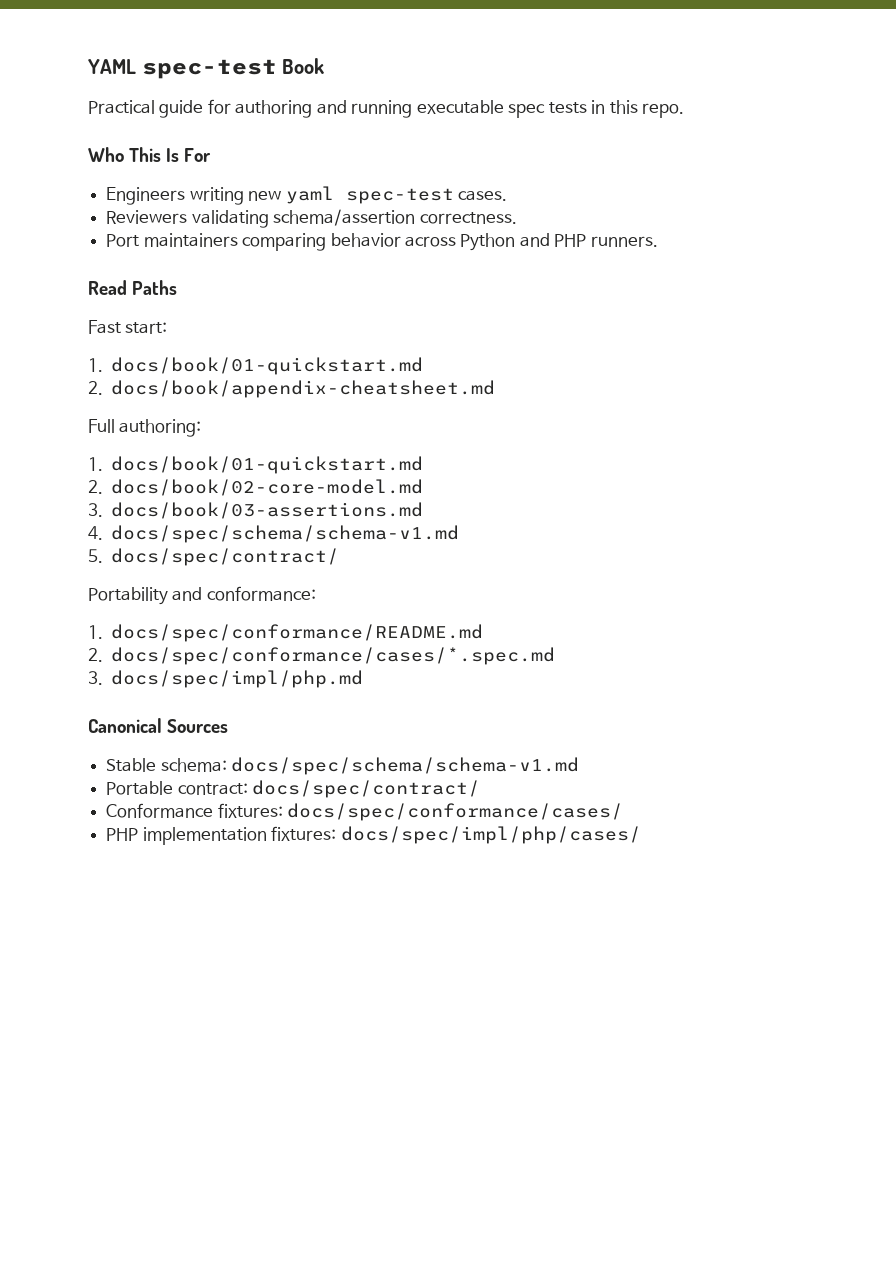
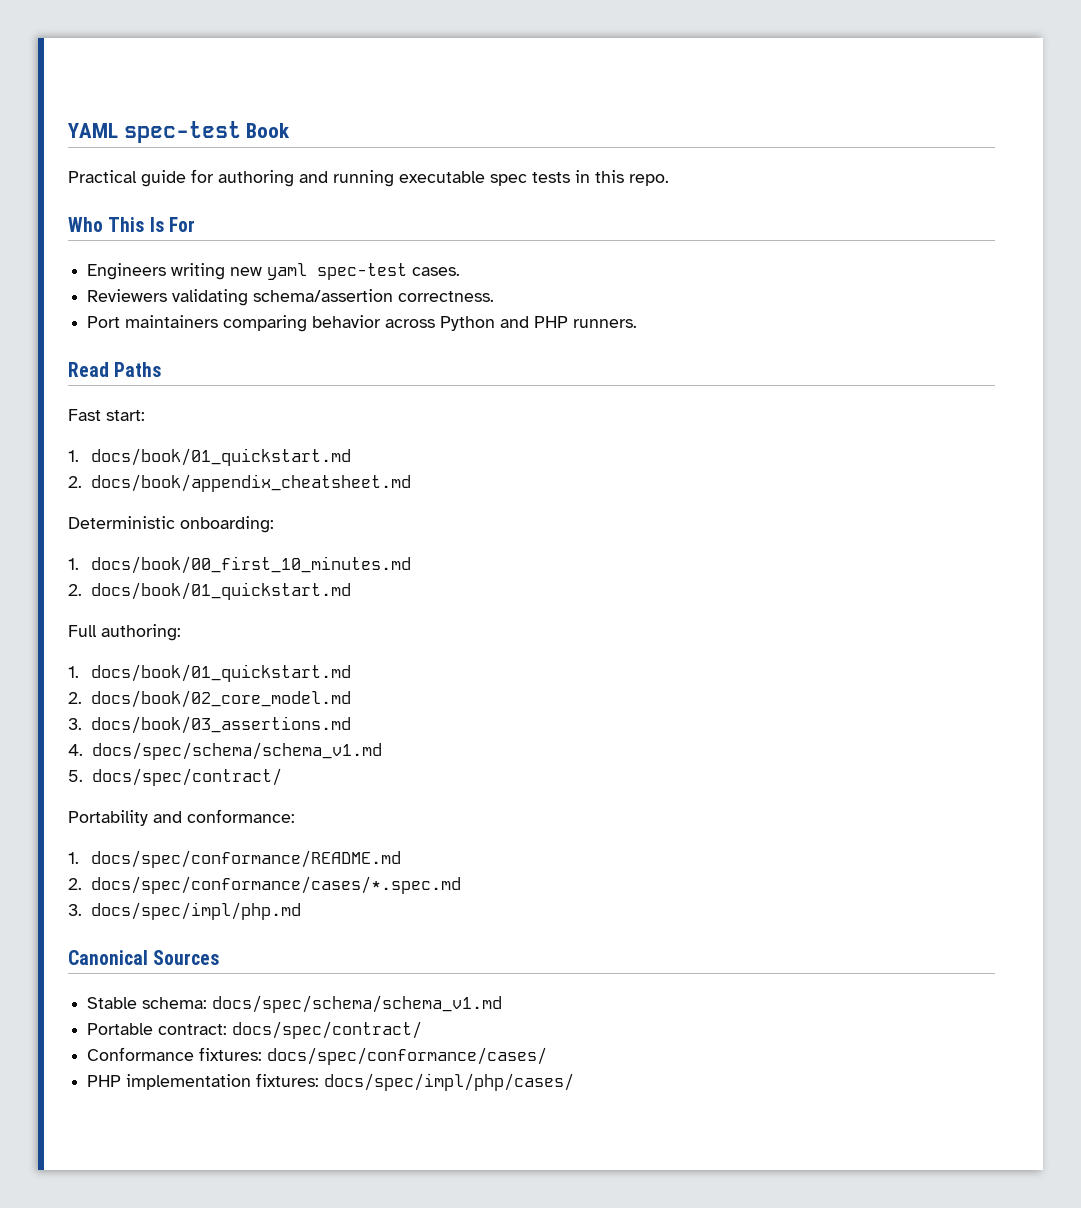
  Fast start:
- 1. docs/book/01-quickstart.md
- 2. docs/book/appendix-cheatsheet.md
+ 1. docs/book/01_quickstart.md
+ 2. docs/book/appendix_cheatsheet.md
+ Deterministic onboarding:
+ 1. docs/book/00_first_10_minutes.md
+ 2. docs/book/01_quickstart.md
  Full authoring:
- 1. docs/book/01-quickstart.md
- 2. docs/book/02-core-model.md
- 3. docs/book/03-assertions.md
+ 1. docs/book/01_quickstart.md
+ 2. docs/book/02_core_model.md
+ 3. docs/book/03_assertions.md
- 4. docs/spec/schema/schema-v1.md
+ 4. docs/spec/schema/schema_v1.md
- Stable schema: docs/spec/schema/schema-v1.md
+ Stable schema: docs/spec/schema/schema_v1.md

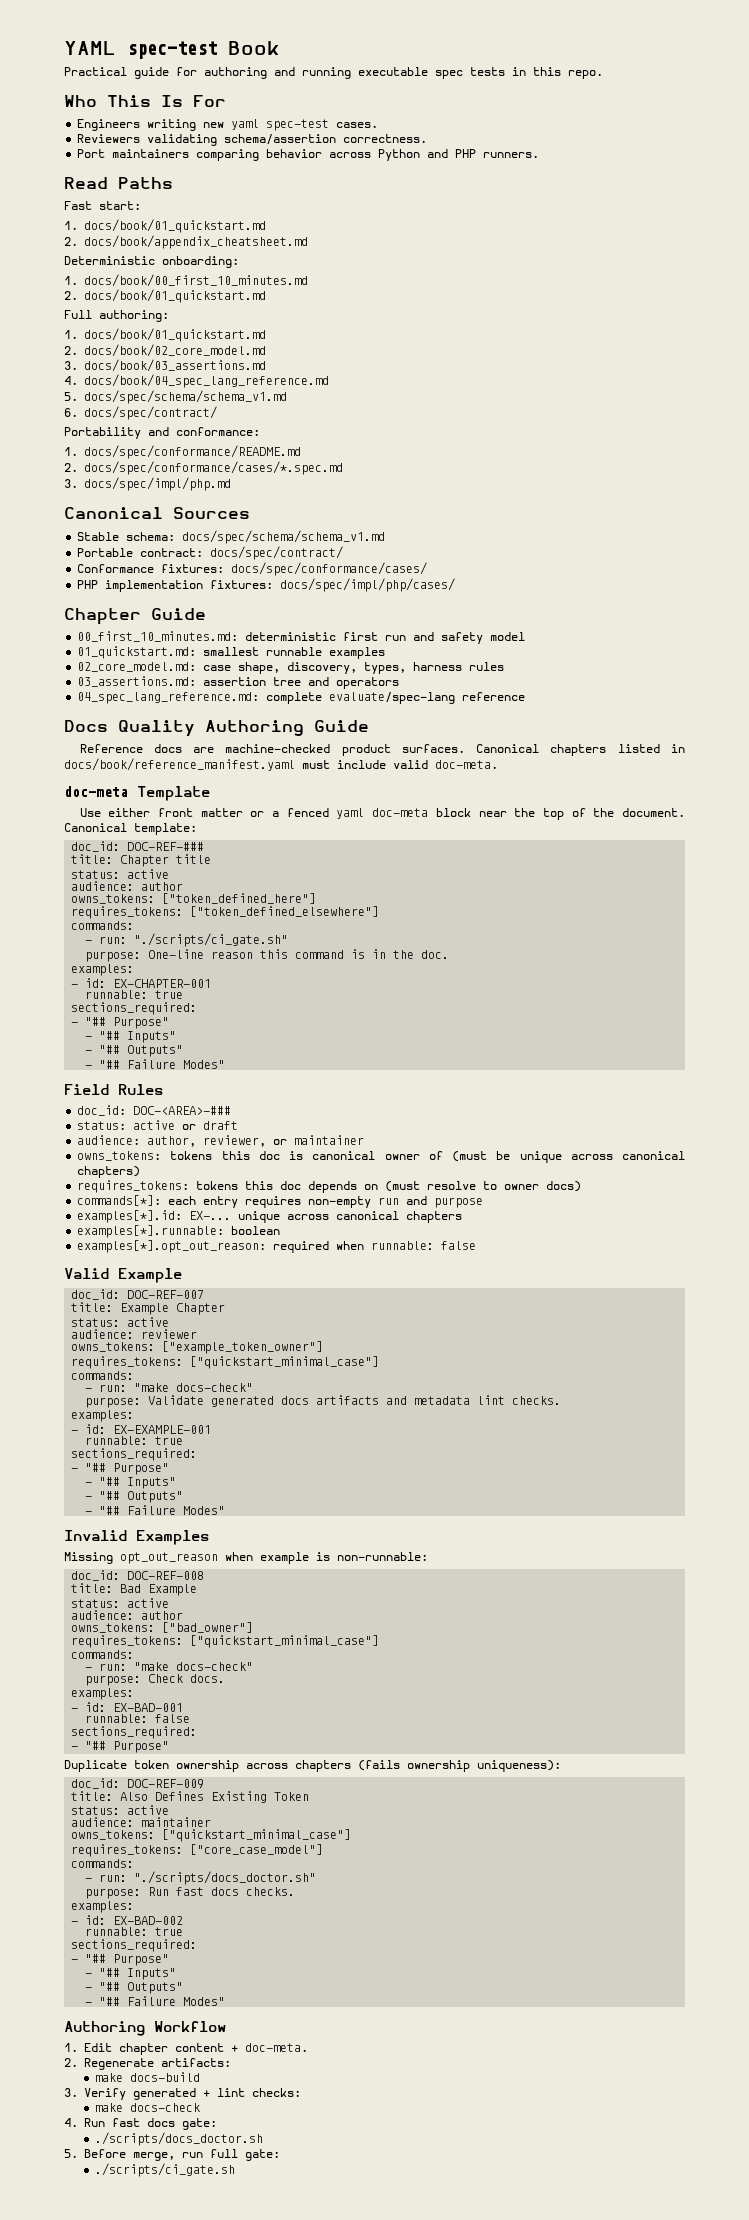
- 4. docs/spec/schema/schema_v1.md
- 5. docs/spec/contract/
+ 4. docs/book/04_spec_lang_reference.md
+ 5. docs/spec/schema/schema_v1.md
+ 6. docs/spec/contract/
+ Chapter Guide
+ 00_first_10_minutes.md: deterministic first run and safety model
+ 01_quickstart.md: smallest runnable examples
+ 02_core_model.md: case shape, discovery, types, harness rules
+ 03_assertions.md: assertion tree and operators
+ 04_spec_lang_reference.md: complete evaluate/spec-lang reference
+ Docs Quality Authoring Guide
+ Reference docs are machine-checked product surfaces. Canonical chapters listed in docs/book/reference_manifest.yaml must include valid doc-meta.
+ doc-meta Template
+ Use either front matter or a fenced yaml doc-meta block near the top of the document. Canonical template:
+ doc_id: DOC-REF-###
+ title: Chapter title
+ status: active
+ audience: author
+ owns_tokens: ["token_defined_here"]
+ requires_tokens: ["token_defined_elsewhere"]
+ commands:
+ - run: "./scripts/ci_gate.sh"
+ purpose: One-line reason this command is in the doc.
+ examples:
+ - id: EX-CHAPTER-001
+ runnable: true
+ sections_required:
+ - "## Purpose"
+ - "## Inputs"
+ - "## Outputs"
+ - "## Failure Modes"
+ Field Rules
+ doc_id: DOC-<AREA>-###
+ status: active or draft
+ audience: author, reviewer, or maintainer
+ owns_tokens: tokens this doc is canonical owner of (must be unique across canonical chapters)
+ requires_tokens: tokens this doc depends on (must resolve to owner docs)
+ commands[*]: each entry requires non-empty run and purpose
+ examples[*].id: EX-... unique across canonical chapters
+ examples[*].runnable: boolean
+ examples[*].opt_out_reason: required when runnable: false
+ Valid Example
+ doc_id: DOC-REF-007
+ title: Example Chapter
+ status: active
+ audience: reviewer
+ owns_tokens: ["example_token_owner"]
+ requires_tokens: ["quickstart_minimal_case"]
+ commands:
+ - run: "make docs-check"
+ purpose: Validate generated docs artifacts and metadata lint checks.
+ examples:
+ - id: EX-EXAMPLE-001
+ runnable: true
+ sections_required:
+ - "## Purpose"
+ - "## Inputs"
+ - "## Outputs"
+ - "## Failure Modes"
+ Invalid Examples
+ Missing opt_out_reason when example is non-runnable:
+ doc_id: DOC-REF-008
+ title: Bad Example
+ status: active
+ audience: author
+ owns_tokens: ["bad_owner"]
+ requires_tokens: ["quickstart_minimal_case"]
+ commands:
+ - run: "make docs-check"
+ purpose: Check docs.
+ examples:
+ - id: EX-BAD-001
+ runnable: false
+ sections_required:
+ - "## Purpose"
+ Duplicate token ownership across chapters (fails ownership uniqueness):
+ doc_id: DOC-REF-009
+ title: Also Defines Existing Token
+ status: active
+ audience: maintainer
+ owns_tokens: ["quickstart_minimal_case"]
+ requires_tokens: ["core_case_model"]
+ commands:
+ - run: "./scripts/docs_doctor.sh"
+ purpose: Run fast docs checks.
+ examples:
+ - id: EX-BAD-002
+ runnable: true
+ sections_required:
+ - "## Purpose"
+ - "## Inputs"
+ - "## Outputs"
+ - "## Failure Modes"
+ Authoring Workflow
+ 1. Edit chapter content + doc-meta.
+ 2. Regenerate artifacts:
+ make docs-build
+ 3. Verify generated + lint checks:
+ make docs-check
+ 4. Run fast docs gate:
+ ./scripts/docs_doctor.sh
+ 5. Before merge, run full gate:
+ ./scripts/ci_gate.sh

